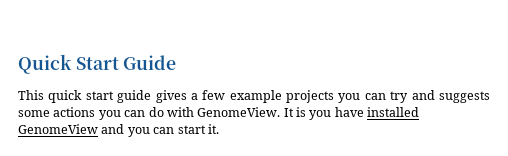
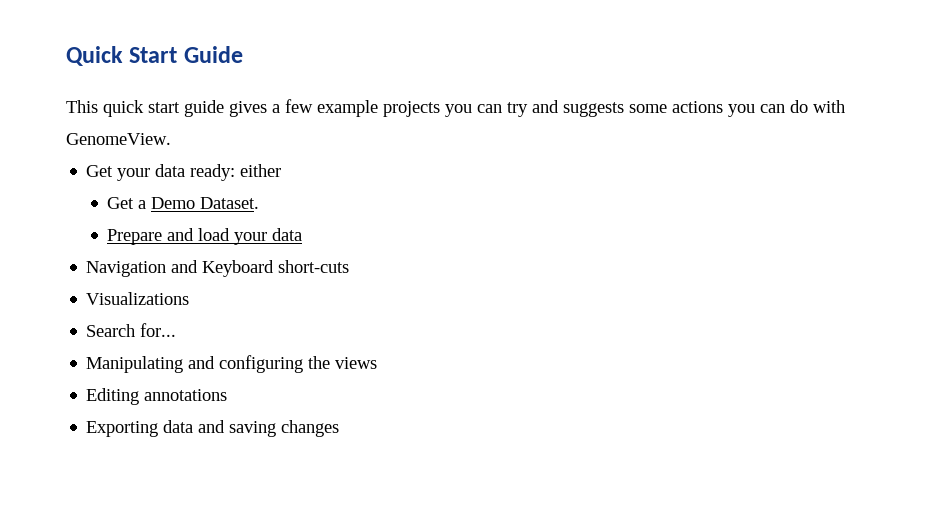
- This quick start guide gives a few example projects you can try and suggests some actions you can do with GenomeView. It is you have installed GenomeView and you can start it.
+ This quick start guide gives a few example projects you can try and suggests some actions you can do with GenomeView.
+ Get your data ready: either
+ Get a Demo Dataset.
+ Prepare and load your data
+ Navigation and Keyboard short-cuts
+ Visualizations
+ Search for...
+ Manipulating and configuring the views
+ Editing annotations
+ Exporting data and saving changes

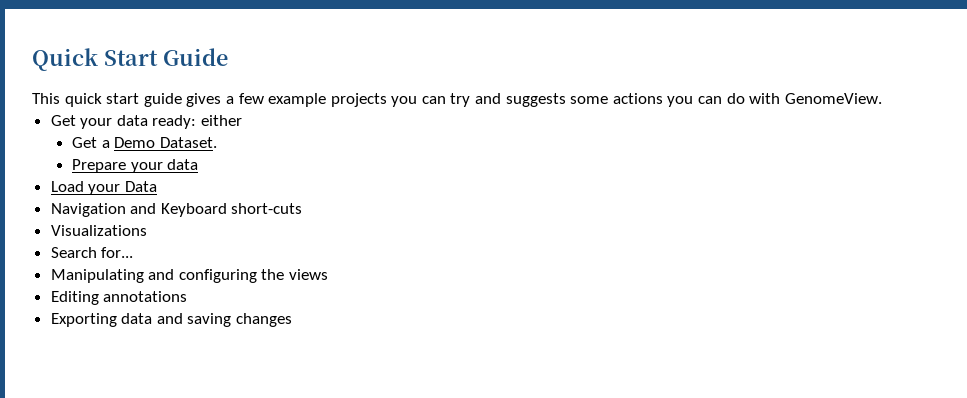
- Prepare and load your data
+ Prepare your data
+ Load your Data

